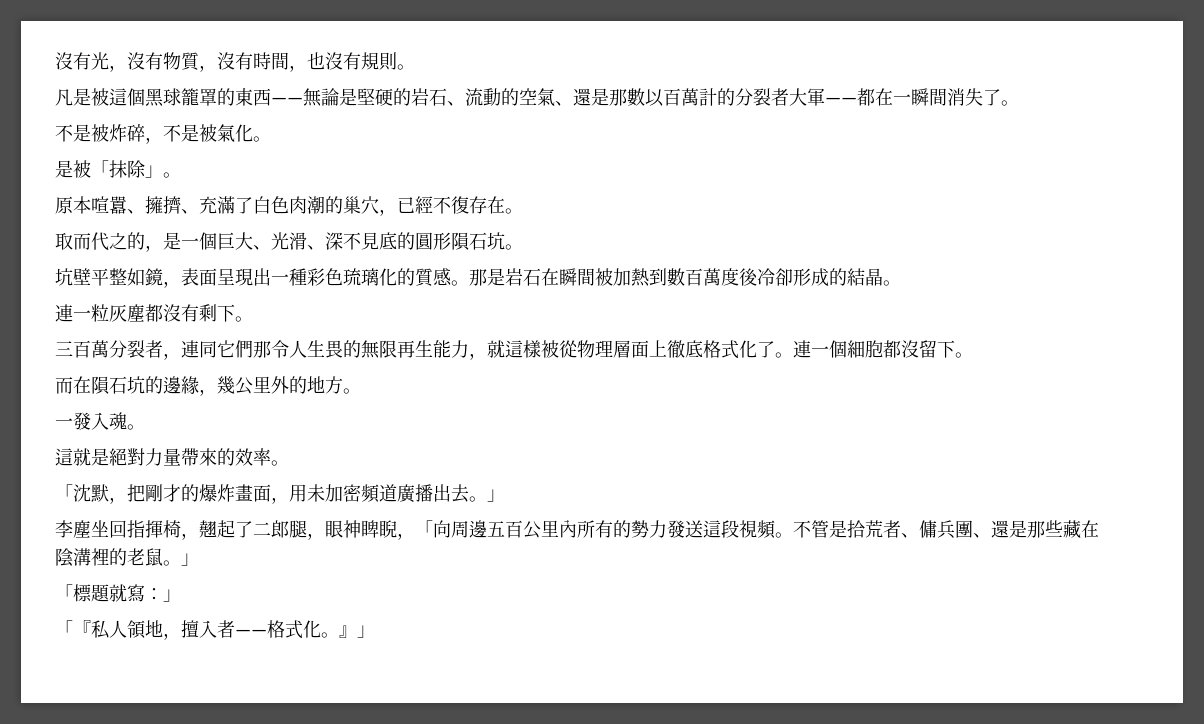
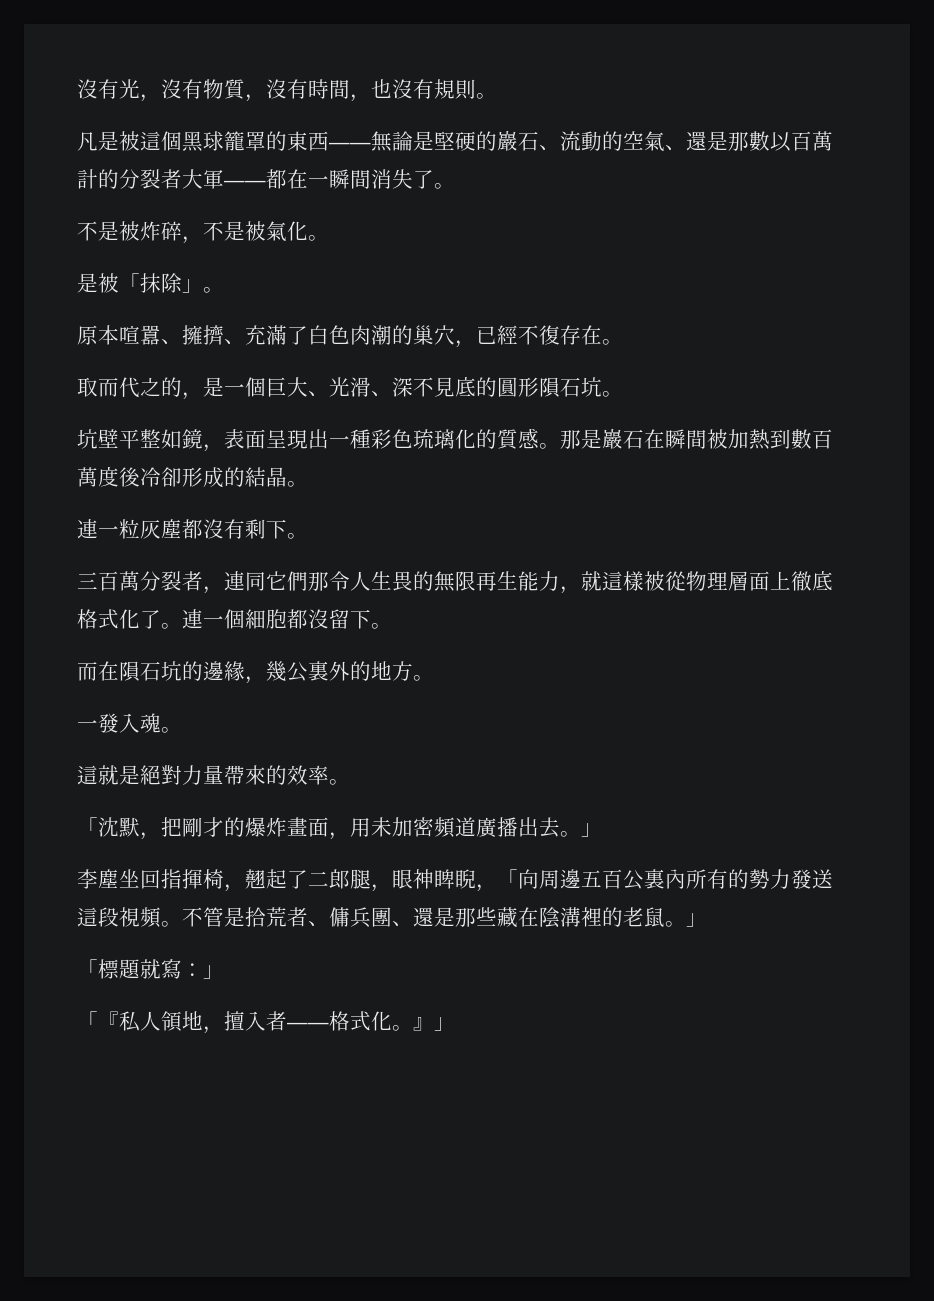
- 凡是被這個黑球籠罩的東西——無論是堅硬的岩石、流動的空氣、還是那數以百萬計的分裂者大軍——都在一瞬間消失了。
+ 凡是被這個黑球籠罩的東西——無論是堅硬的巖石、流動的空氣、還是那數以百萬計的分裂者大軍——都在一瞬間消失了。
- 那是岩石在瞬間被加熱到數百萬度後冷卻形成的結晶。
+ 那是巖石在瞬間被加熱到數百萬度後冷卻形成的結晶。
- 而在隕石坑的邊緣，幾公里外的地方。
+ 而在隕石坑的邊緣，幾公裏外的地方。
- 李塵坐回指揮椅，翹起了二郎腿，眼神睥睨，「向周邊五百公里內所有的勢力發送這段視頻。
+ 李塵坐回指揮椅，翹起了二郎腿，眼神睥睨，「向周邊五百公裏內所有的勢力發送這段視頻。

